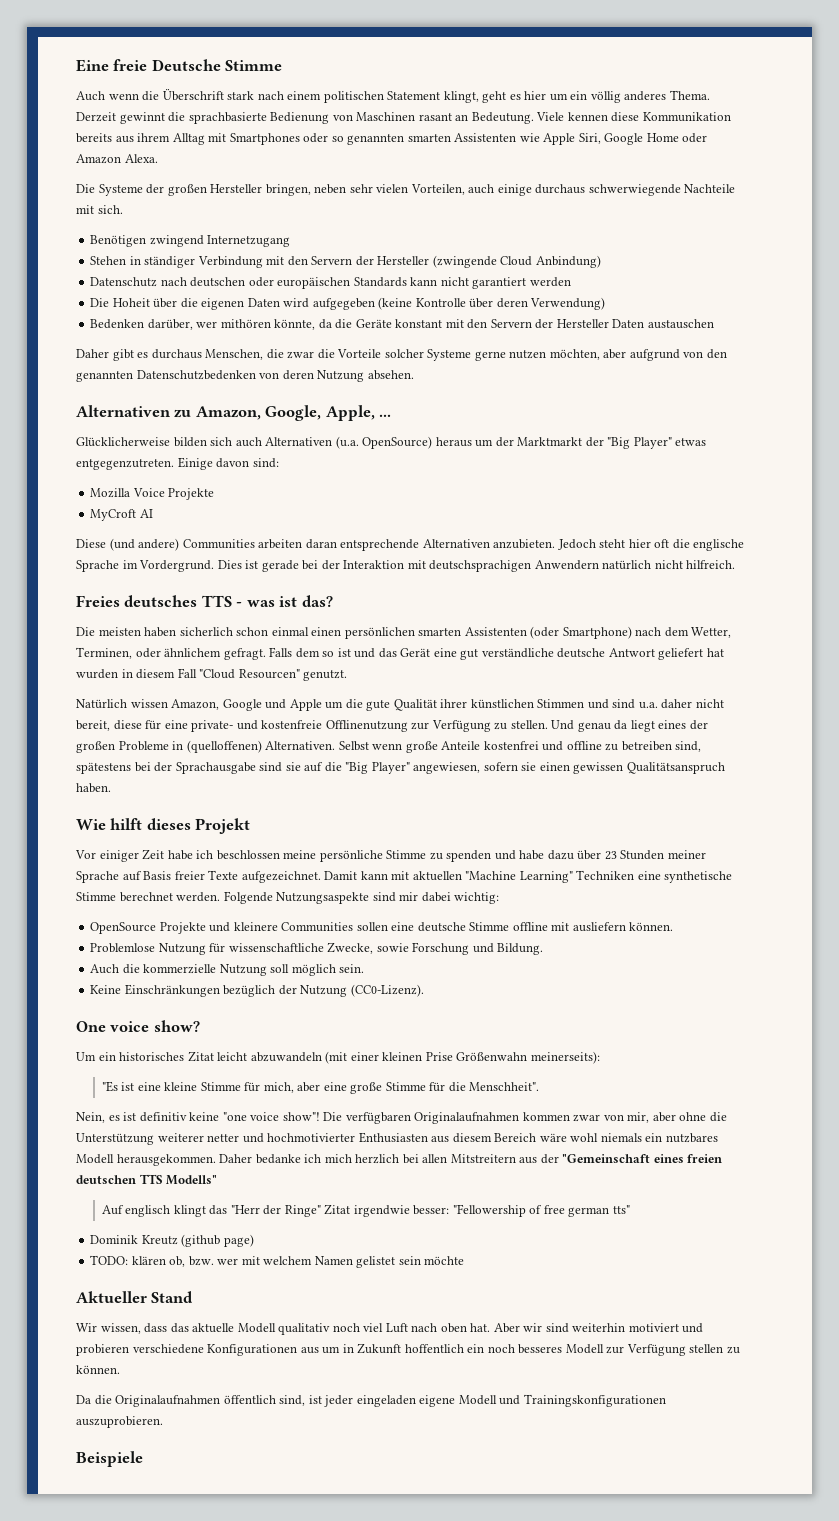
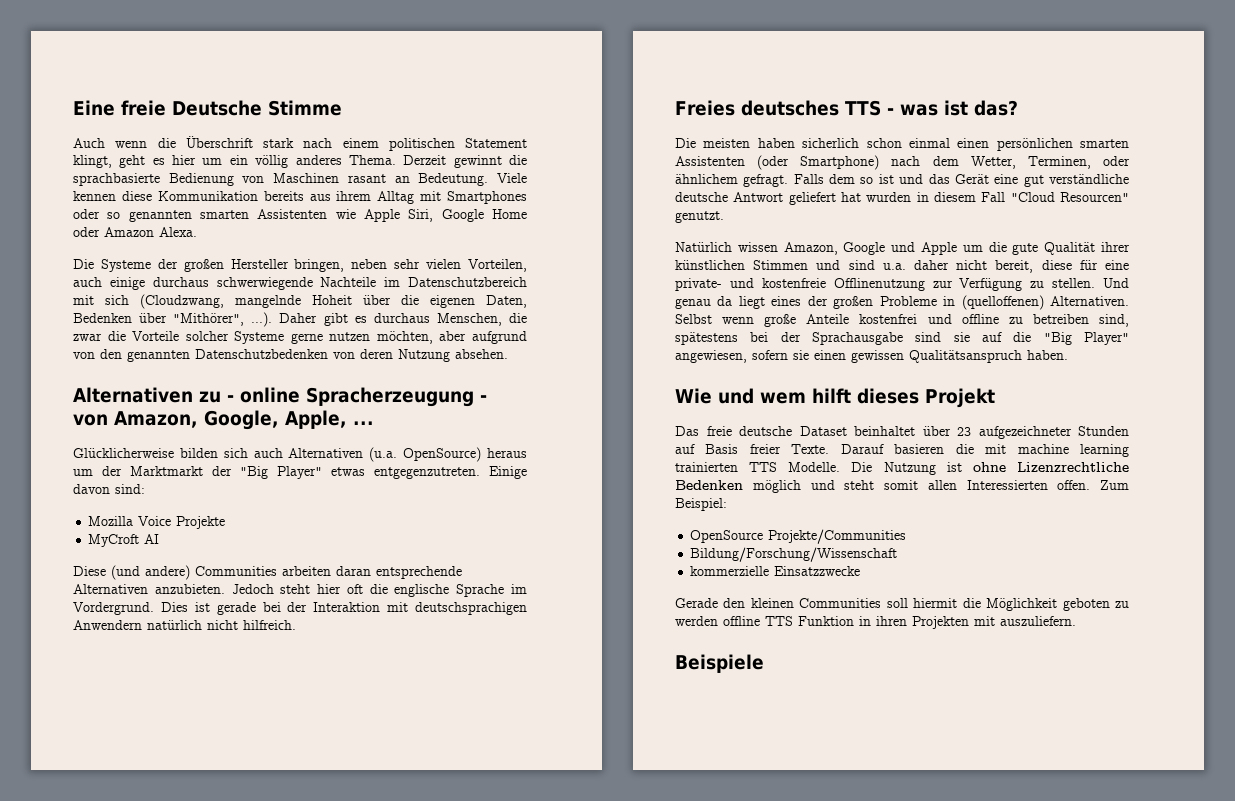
- Die Systeme der großen Hersteller bringen, neben sehr vielen Vorteilen, auch einige durchaus schwerwiegende Nachteile mit sich.
- Benötigen zwingend Internetzugang
- Stehen in ständiger Verbindung mit den Servern der Hersteller (zwingende Cloud Anbindung)
- Datenschutz nach deutschen oder europäischen Standards kann nicht garantiert werden
- Die Hoheit über die eigenen Daten wird aufgegeben (keine Kontrolle über deren Verwendung)
- Bedenken darüber, wer mithören könnte, da die Geräte konstant mit den Servern der Hersteller Daten austauschen
- Daher gibt es durchaus Menschen, die zwar die Vorteile solcher Systeme gerne nutzen möchten, aber aufgrund von den genannten Datenschutzbedenken von deren Nutzung absehen.
+ Die Systeme der großen Hersteller bringen, neben sehr vielen Vorteilen, auch einige durchaus schwerwiegende Nachteile im Datenschutzbereich mit sich (Cloudzwang, mangelnde Hoheit über die eigenen Daten, Bedenken über "Mithörer", ...). Daher gibt es durchaus Menschen, die zwar die Vorteile solcher Systeme gerne nutzen möchten, aber aufgrund von den genannten Datenschutzbedenken von deren Nutzung absehen.
- Alternativen zu Amazon, Google, Apple, ...
+ Alternativen zu - online Spracherzeugung - von Amazon, Google, Apple, ...
- Wie hilft dieses Projekt
+ Wie und wem hilft dieses Projekt
- Vor einiger Zeit habe ich beschlossen meine persönliche Stimme zu spenden und habe dazu über 23 Stunden meiner Sprache auf Basis freier Texte aufgezeichnet. Damit kann mit aktuellen "Machine Learning" Techniken eine synthetische Stimme berechnet werden. Folgende Nutzungsaspekte sind mir dabei wichtig:
- OpenSource Projekte und kleinere Communities sollen eine deutsche Stimme offline mit ausliefern können.
- Problemlose Nutzung für wissenschaftliche Zwecke, sowie Forschung und Bildung.
- Auch die kommerzielle Nutzung soll möglich sein.
- Keine Einschränkungen bezüglich der Nutzung (CC0-Lizenz).
- One voice show?
- Um ein historisches Zitat leicht abzuwandeln (mit einer kleinen Prise Größenwahn meinerseits):
- "Es ist eine kleine Stimme für mich, aber eine große Stimme für die Menschheit".
- Nein, es ist definitiv keine "one voice show"! Die verfügbaren Originalaufnahmen kommen zwar von mir, aber ohne die Unterstützung weiterer netter und hochmotivierter Enthusiasten aus diesem Bereich wäre wohl niemals ein nutzbares Modell herausgekommen. Daher bedanke ich mich herzlich bei allen Mitstreitern aus der "Gemeinschaft eines freien deutschen TTS Modells"
- Auf englisch klingt das "Herr der Ringe" Zitat irgendwie besser: "Fellowership of free german tts"
- Dominik Kreutz (github page)
- TODO: klären ob, bzw. wer mit welchem Namen gelistet sein möchte
- Aktueller Stand
- Wir wissen, dass das aktuelle Modell qualitativ noch viel Luft nach oben hat. Aber wir sind weiterhin motiviert und probieren verschiedene Konfigurationen aus um in Zukunft hoffentlich ein noch besseres Modell zur Verfügung stellen zu können.
- Da die Originalaufnahmen öffentlich sind, ist jeder eingeladen eigene Modell und Trainingskonfigurationen auszuprobieren.
+ Das freie deutsche Dataset beinhaltet über 23 aufgezeichneter Stunden auf Basis freier Texte. Darauf basieren die mit machine learning trainierten TTS Modelle. Die Nutzung ist ohne Lizenzrechtliche Bedenken möglich und steht somit allen Interessierten offen. Zum Beispiel:
+ OpenSource Projekte/Communities
+ Bildung/Forschung/Wissenschaft
+ kommerzielle Einsatzzwecke
+ Gerade den kleinen Communities soll hiermit die Möglichkeit geboten zu werden offline TTS Funktion in ihren Projekten mit auszuliefern.

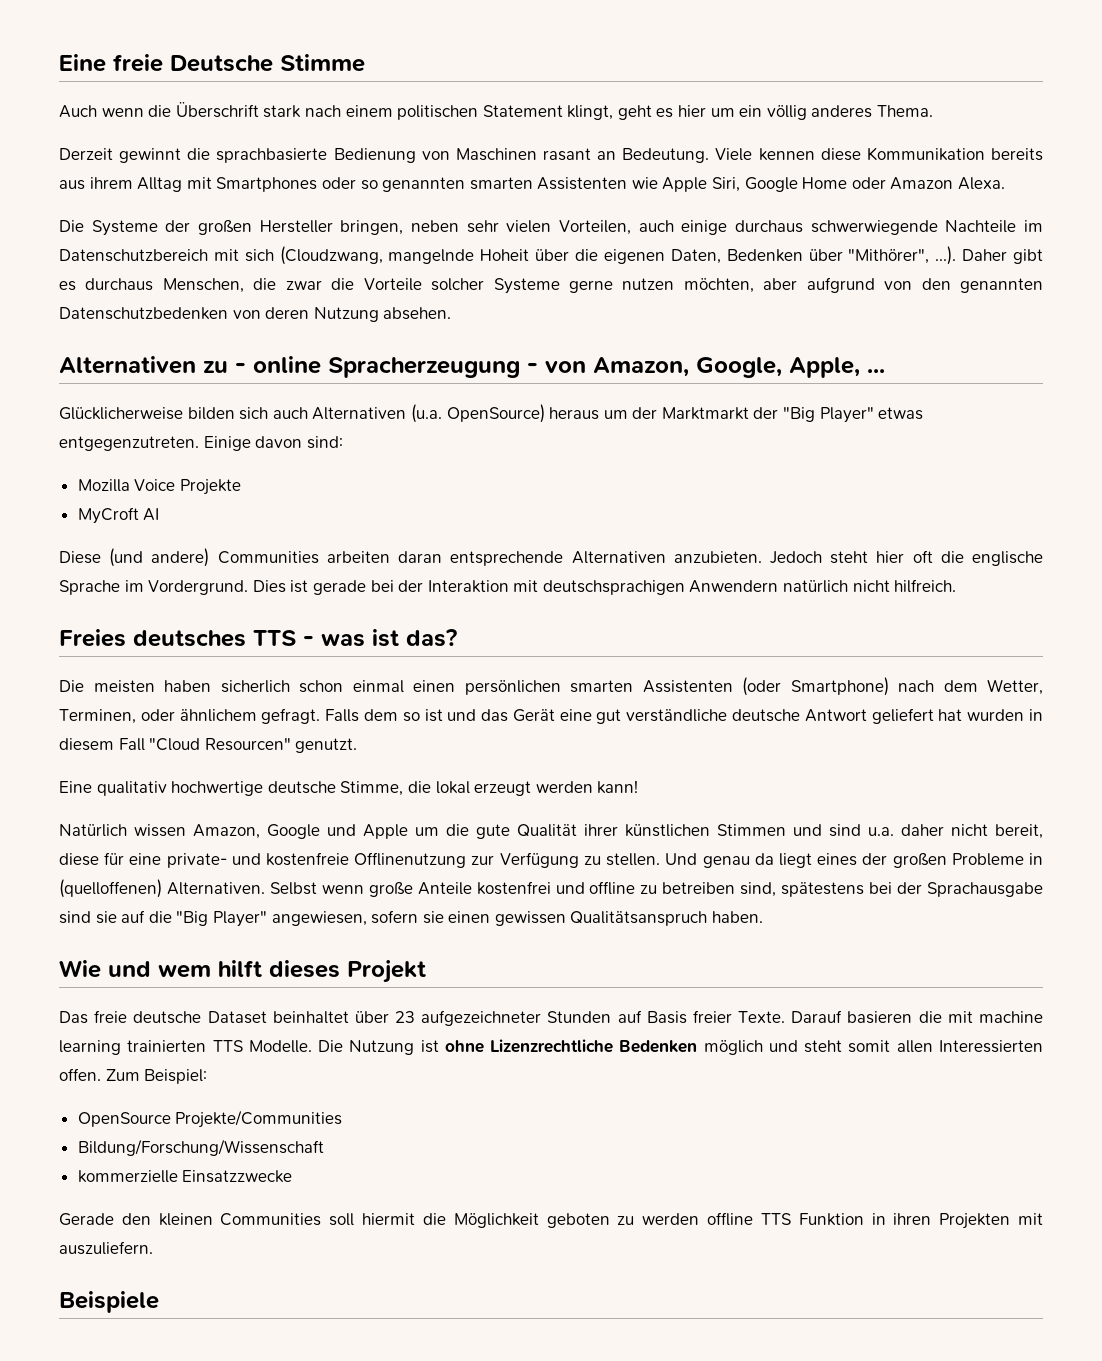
- Auch wenn die Überschrift stark nach einem politischen Statement klingt, geht es hier um ein völlig anderes Thema. Derzeit gewinnt die sprachbasierte Bedienung von Maschinen rasant an Bedeutung.
+ Auch wenn die Überschrift stark nach einem politischen Statement klingt, geht es hier um ein völlig anderes Thema.
+ Derzeit gewinnt die sprachbasierte Bedienung von Maschinen rasant an Bedeutung.
+ Eine qualitativ hochwertige deutsche Stimme, die lokal erzeugt werden kann!

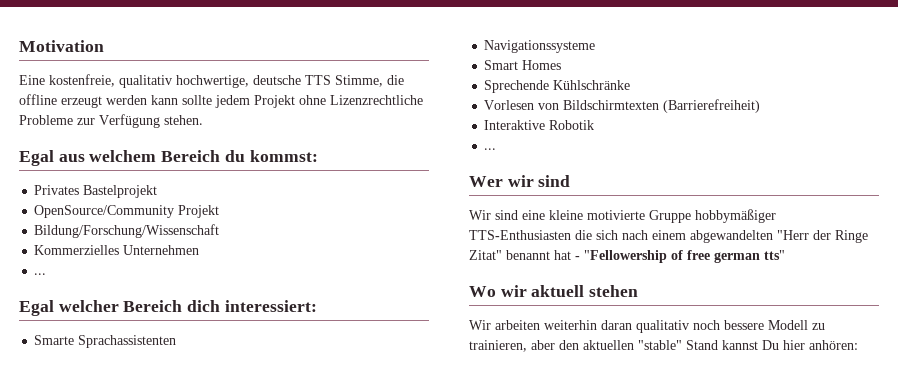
- Eine freie Deutsche Stimme
- Auch wenn die Überschrift stark nach einem politischen Statement klingt, geht es hier um ein völlig anderes Thema.
- Derzeit gewinnt die sprachbasierte Bedienung von Maschinen rasant an Bedeutung. Viele kennen diese Kommunikation bereits aus ihrem Alltag mit Smartphones oder so genannten smarten Assistenten wie Apple Siri, Google Home oder Amazon Alexa.
- Die Systeme der großen Hersteller bringen, neben sehr vielen Vorteilen, auch einige durchaus schwerwiegende Nachteile im Datenschutzbereich mit sich (Cloudzwang, mangelnde Hoheit über die eigenen Daten, Bedenken über "Mithörer", ...). Daher gibt es durchaus Menschen, die zwar die Vorteile solcher Systeme gerne nutzen möchten, aber aufgrund von den genannten Datenschutzbedenken von deren Nutzung absehen.
- Alternativen zu - online Spracherzeugung - von Amazon, Google, Apple, ...
- Glücklicherweise bilden sich auch Alternativen (u.a. OpenSource) heraus um der Marktmarkt der "Big Player" etwas entgegenzutreten. Einige davon sind:
- Mozilla Voice Projekte
- MyCroft AI
- Diese (und andere) Communities arbeiten daran entsprechende Alternativen anzubieten. Jedoch steht hier oft die englische Sprache im Vordergrund. Dies ist gerade bei der Interaktion mit deutschsprachigen Anwendern natürlich nicht hilfreich.
- Freies deutsches TTS - was ist das?
- Die meisten haben sicherlich schon einmal einen persönlichen smarten Assistenten (oder Smartphone) nach dem Wetter, Terminen, oder ähnlichem gefragt. Falls dem so ist und das Gerät eine gut verständliche deutsche Antwort geliefert hat wurden in diesem Fall "Cloud Resourcen" genutzt.
- Eine qualitativ hochwertige deutsche Stimme, die lokal erzeugt werden kann!
- Natürlich wissen Amazon, Google und Apple um die gute Qualität ihrer künstlichen Stimmen und sind u.a. daher nicht bereit, diese für eine private- und kostenfreie Offlinenutzung zur Verfügung zu stellen. Und genau da liegt eines der großen Probleme in (quelloffenen) Alternativen. Selbst wenn große Anteile kostenfrei und offline zu betreiben sind, spätestens bei der Sprachausgabe sind sie auf die "Big Player" angewiesen, sofern sie einen gewissen Qualitätsanspruch haben.
- Wie und wem hilft dieses Projekt
- Das freie deutsche Dataset beinhaltet über 23 aufgezeichneter Stunden auf Basis freier Texte. Darauf basieren die mit machine learning trainierten TTS Modelle. Die Nutzung ist ohne Lizenzrechtliche Bedenken möglich und steht somit allen Interessierten offen. Zum Beispiel:
- OpenSource Projekte/Communities
+ Motivation
+ Eine kostenfreie, qualitativ hochwertige, deutsche TTS Stimme, die offline erzeugt werden kann sollte jedem Projekt ohne Lizenzrechtliche Probleme zur Verfügung stehen.
+ Egal aus welchem Bereich du kommst:
+ Privates Bastelprojekt
+ OpenSource/Community Projekt
  Bildung/Forschung/Wissenschaft
- kommerzielle Einsatzzwecke
- Gerade den kleinen Communities soll hiermit die Möglichkeit geboten zu werden offline TTS Funktion in ihren Projekten mit auszuliefern.
- Beispiele
+ Kommerzielles Unternehmen
+ ...
+ Egal welcher Bereich dich interessiert:
+ Smarte Sprachassistenten
+ Navigationssysteme
+ Smart Homes
+ Sprechende Kühlschränke
+ Vorlesen von Bildschirmtexten (Barrierefreiheit)
+ Interaktive Robotik
+ ...
+ Wer wir sind
+ Wir sind eine kleine motivierte Gruppe hobbymäßiger TTS-Enthusiasten die sich nach einem abgewandelten "Herr der Ringe Zitat" benannt hat - "Fellowership of free german tts"
+ Wo wir aktuell stehen
+ Wir arbeiten weiterhin daran qualitativ noch bessere Modell zu trainieren, aber den aktuellen "stable" Stand kannst Du hier anhören:

